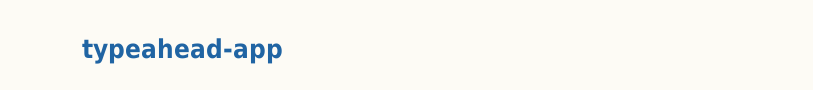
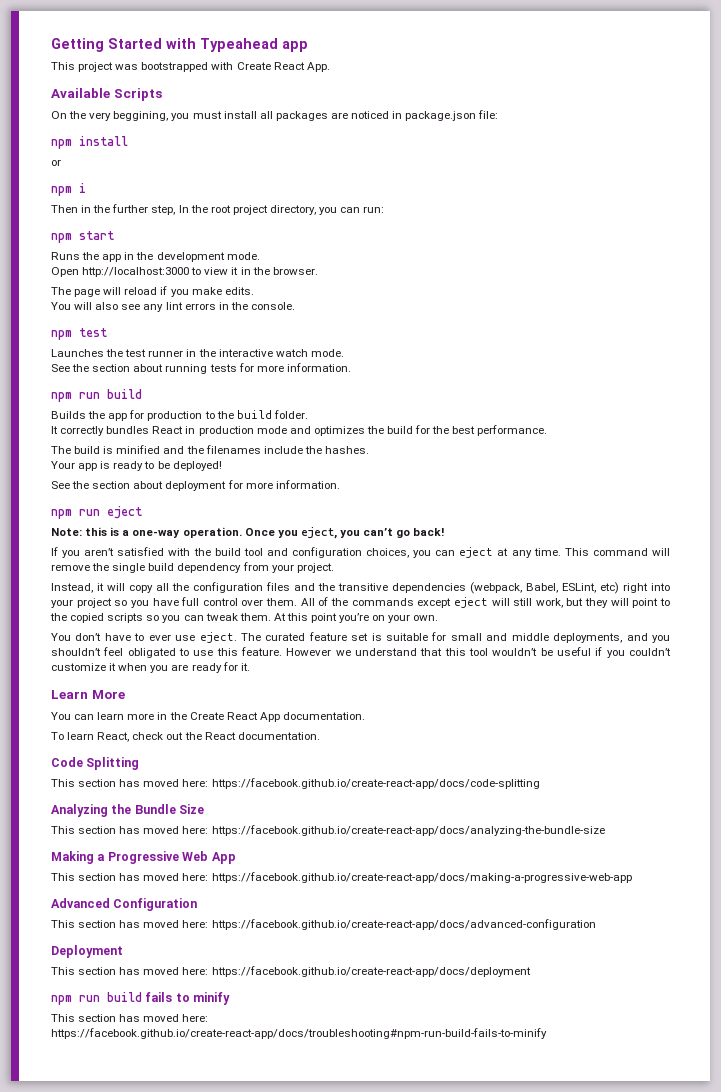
- typeahead-app
+ Getting Started with Typeahead app
+ This project was bootstrapped with Create React App.
+ Available Scripts
+ On the very beggining, you must install all packages are noticed in package.json file:
+ npm install
+ or
+ npm i
+ Then in the further step, In the root project directory, you can run:
+ npm start
+ Runs the app in the development mode.
+ Open http://localhost:3000 to view it in the browser.
+ The page will reload if you make edits.
+ You will also see any lint errors in the console.
+ npm test
+ Launches the test runner in the interactive watch mode.
+ See the section about running tests for more information.
+ npm run build
+ Builds the app for production to the build folder.
+ It correctly bundles React in production mode and optimizes the build for the best performance.
+ The build is minified and the filenames include the hashes.
+ Your app is ready to be deployed!
+ See the section about deployment for more information.
+ npm run eject
+ Note: this is a one-way operation. Once you eject, you can’t go back!
+ If you aren’t satisfied with the build tool and configuration choices, you can eject at any time. This command will remove the single build dependency from your project.
+ Instead, it will copy all the configuration files and the transitive dependencies (webpack, Babel, ESLint, etc) right into your project so you have full control over them. All of the commands except eject will still work, but they will point to the copied scripts so you can tweak them. At this point you’re on your own.
+ You don’t have to ever use eject. The curated feature set is suitable for small and middle deployments, and you shouldn’t feel obligated to use this feature. However we understand that this tool wouldn’t be useful if you couldn’t customize it when you are ready for it.
+ Learn More
+ You can learn more in the Create React App documentation.
+ To learn React, check out the React documentation.
+ Code Splitting
+ This section has moved here: https://facebook.github.io/create-react-app/docs/code-splitting
+ Analyzing the Bundle Size
+ This section has moved here: https://facebook.github.io/create-react-app/docs/analyzing-the-bundle-size
+ Making a Progressive Web App
+ This section has moved here: https://facebook.github.io/create-react-app/docs/making-a-progressive-web-app
+ Advanced Configuration
+ This section has moved here: https://facebook.github.io/create-react-app/docs/advanced-configuration
+ Deployment
+ This section has moved here: https://facebook.github.io/create-react-app/docs/deployment
+ npm run build fails to minify
+ This section has moved here: https://facebook.github.io/create-react-app/docs/troubleshooting#npm-run-build-fails-to-minify

